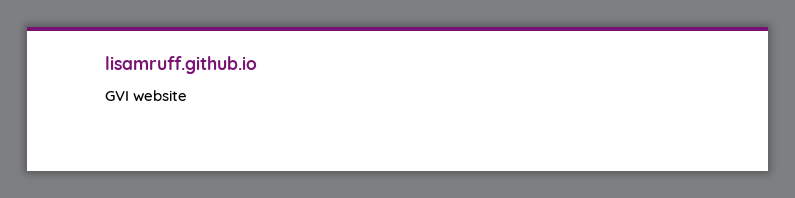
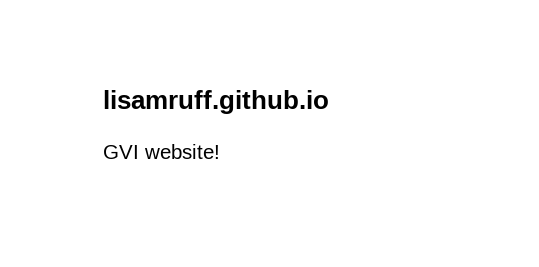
- GVI website
+ GVI website!

